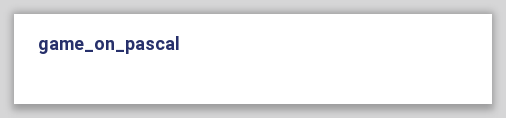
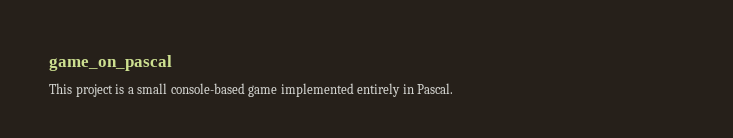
+ This project is a small console-based game implemented entirely in Pascal.

